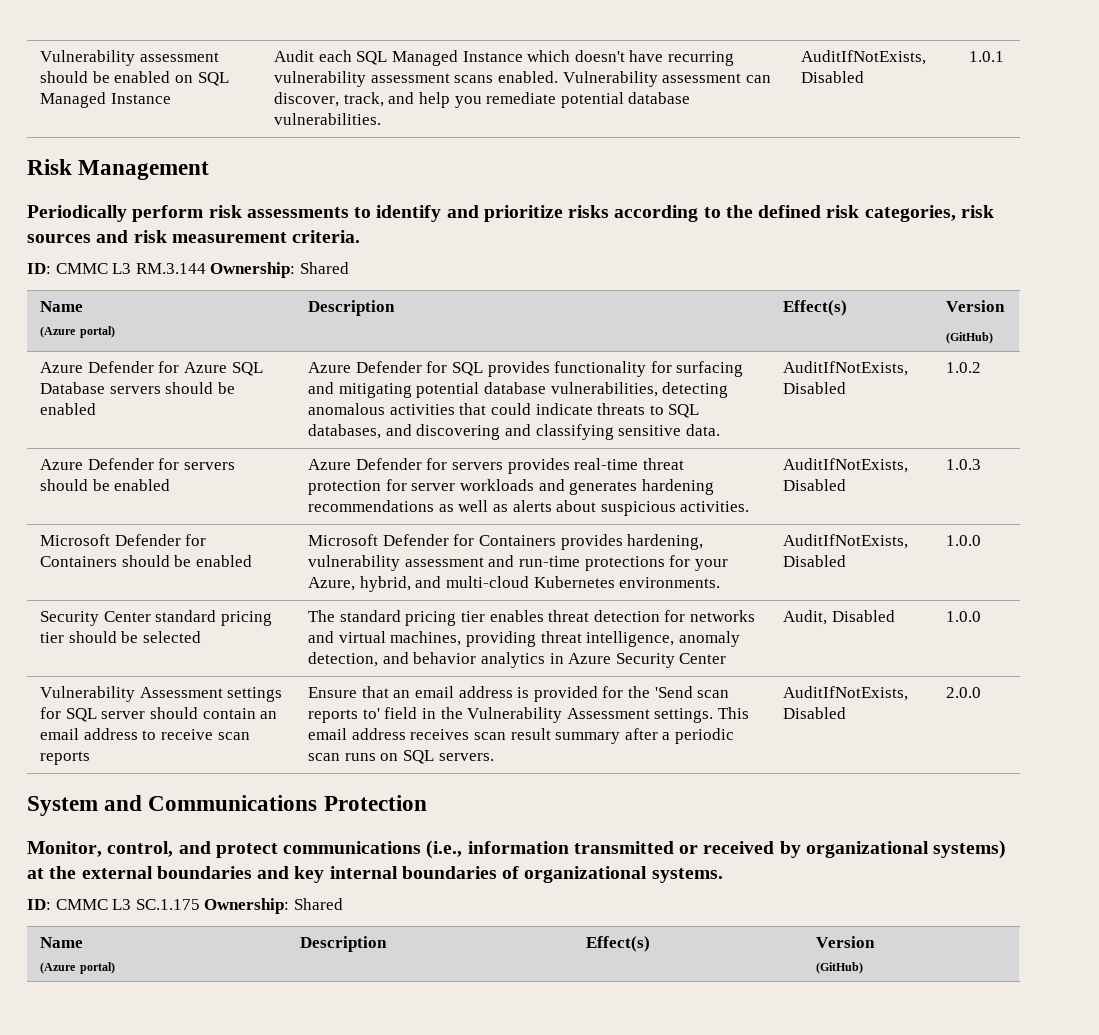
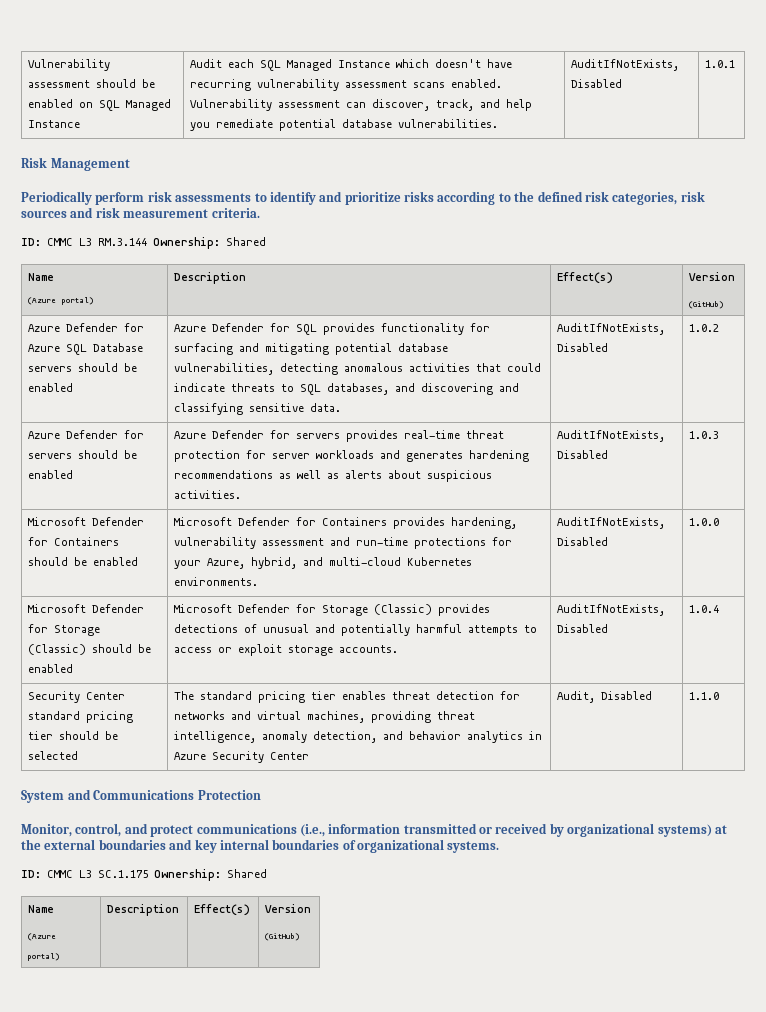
+ Microsoft Defender for Storage (Classic) should be enabled | Microsoft Defender for Storage (Classic) provides detections of unusual and potentially harmful attempts to access or exploit storage accounts. | AuditIfNotExists, Disabled | 1.0.4
- Security Center standard pricing tier should be selected | The standard pricing tier enables threat detection for networks and virtual machines, providing threat intelligence, anomaly detection, and behavior analytics in Azure Security Center | Audit, Disabled | 1.0.0
- Vulnerability Assessment settings for SQL server should contain an email address to receive scan reports | Ensure that an email address is provided for the 'Send scan reports to' field in the Vulnerability Assessment settings. This email address receives scan result summary after a periodic scan runs on SQL servers. | AuditIfNotExists, Disabled | 2.0.0
+ Security Center standard pricing tier should be selected | The standard pricing tier enables threat detection for networks and virtual machines, providing threat intelligence, anomaly detection, and behavior analytics in Azure Security Center | Audit, Disabled | 1.1.0

